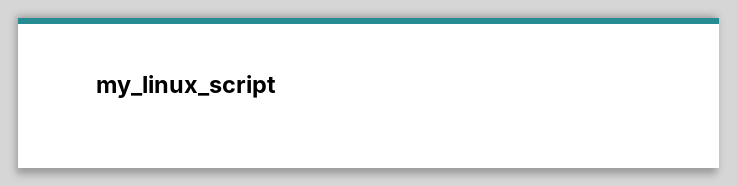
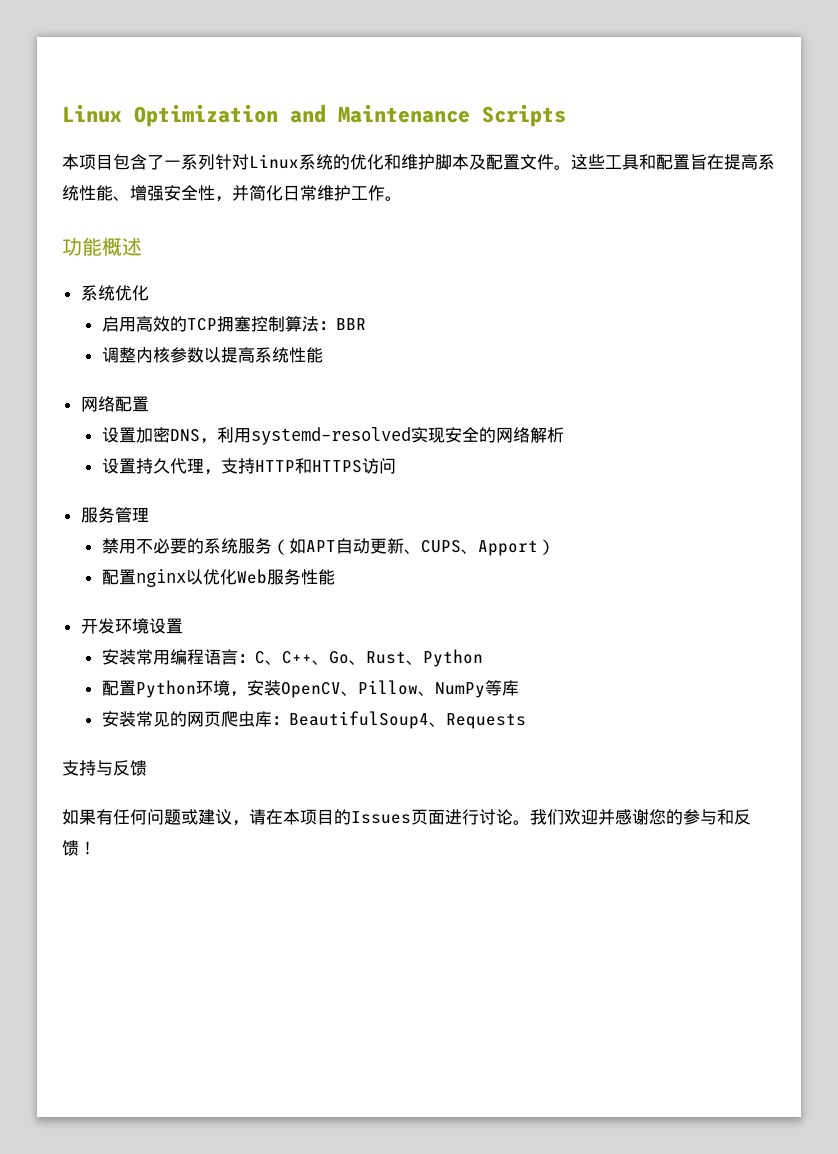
- my_linux_script
+ Linux Optimization and Maintenance Scripts
+ 本项目包含了一系列针对Linux系统的优化和维护脚本及配置文件。这些工具和配置旨在提高系统性能、增强安全性，并简化日常维护工作。
+ 功能概述
+ 系统优化
+ 启用高效的TCP拥塞控制算法：BBR
+ 调整内核参数以提高系统性能
+ 网络配置
+ 设置加密DNS，利用systemd-resolved实现安全的网络解析
+ 设置持久代理，支持HTTP和HTTPS访问
+ 服务管理
+ 禁用不必要的系统服务（如APT自动更新、CUPS、Apport）
+ 配置nginx以优化Web服务性能
+ 开发环境设置
+ 安装常用编程语言：C、C++、Go、Rust、Python
+ 配置Python环境，安装OpenCV、Pillow、NumPy等库
+ 安装常见的网页爬虫库：BeautifulSoup4、Requests
+ 支持与反馈
+ 如果有任何问题或建议，请在本项目的Issues页面进行讨论。我们欢迎并感谢您的参与和反馈！

